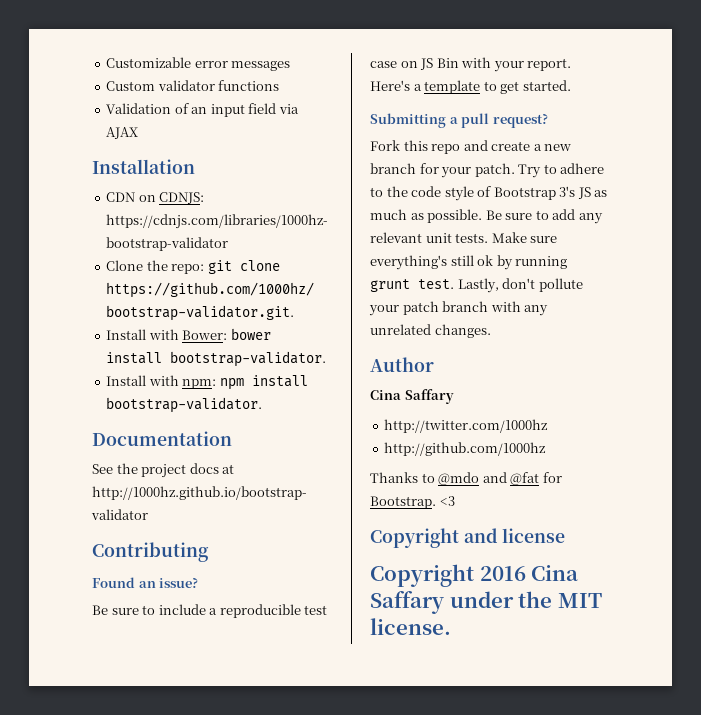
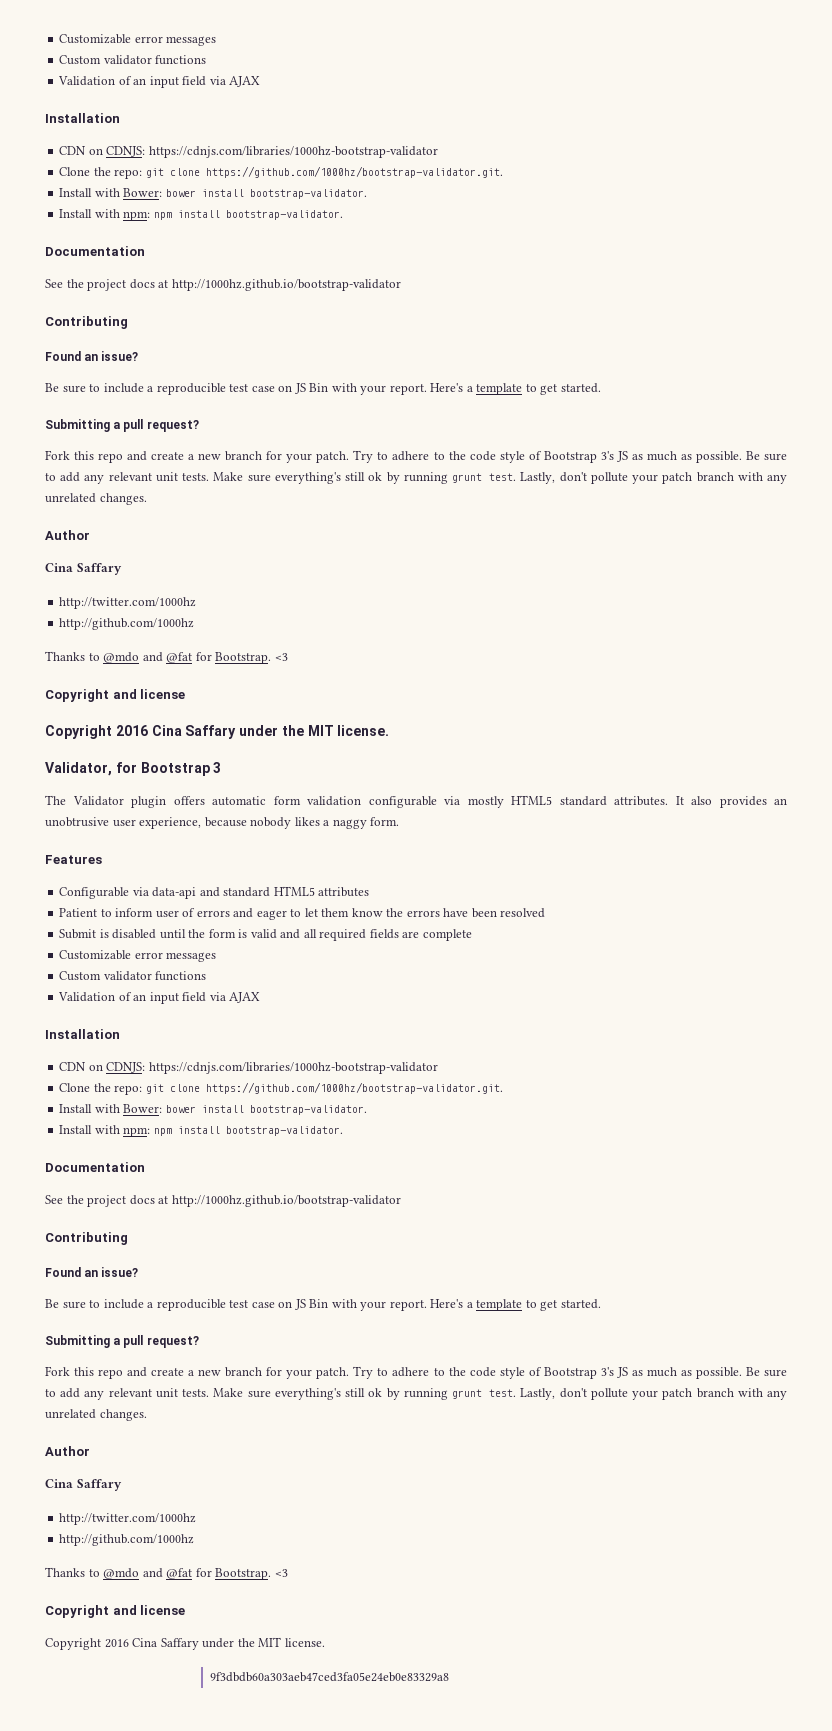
+ Validator, for Bootstrap 3
+ The Validator plugin offers automatic form validation configurable via mostly HTML5 standard attributes. It also provides an unobtrusive user experience, because nobody likes a naggy form.
+ Features
+ Configurable via data-api and standard HTML5 attributes
+ Patient to inform user of errors and eager to let them know the errors have been resolved
+ Submit is disabled until the form is valid and all required fields are complete
+ Customizable error messages
+ Custom validator functions
+ Validation of an input field via AJAX
+ Installation
+ CDN on CDNJS: https://cdnjs.com/libraries/1000hz-bootstrap-validator
+ Clone the repo: git clone https://github.com/1000hz/bootstrap-validator.git.
+ Install with Bower: bower install bootstrap-validator.
+ Install with npm: npm install bootstrap-validator.
+ Documentation
+ See the project docs at http://1000hz.github.io/bootstrap-validator
+ Contributing
+ Found an issue?
+ Be sure to include a reproducible test case on JS Bin with your report. Here's a template to get started.
+ Submitting a pull request?
+ Fork this repo and create a new branch for your patch. Try to adhere to the code style of Bootstrap 3's JS as much as possible. Be sure to add any relevant unit tests. Make sure everything's still ok by running grunt test. Lastly, don't pollute your patch branch with any unrelated changes.
+ Author
+ Cina Saffary
+ http://twitter.com/1000hz
+ http://github.com/1000hz
+ Thanks to @mdo and @fat for Bootstrap. <3
+ Copyright and license
+ Copyright 2016 Cina Saffary under the MIT license.
+ 9f3dbdb60a303aeb47ced3fa05e24eb0e83329a8

